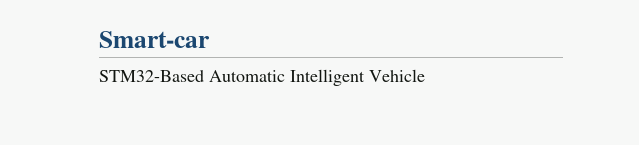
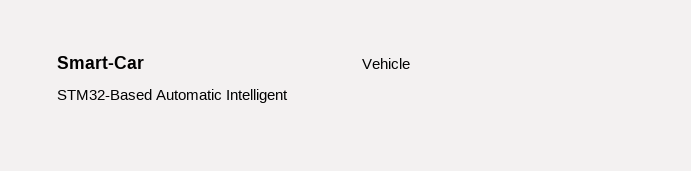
- Smart-car
+ Smart-Car

